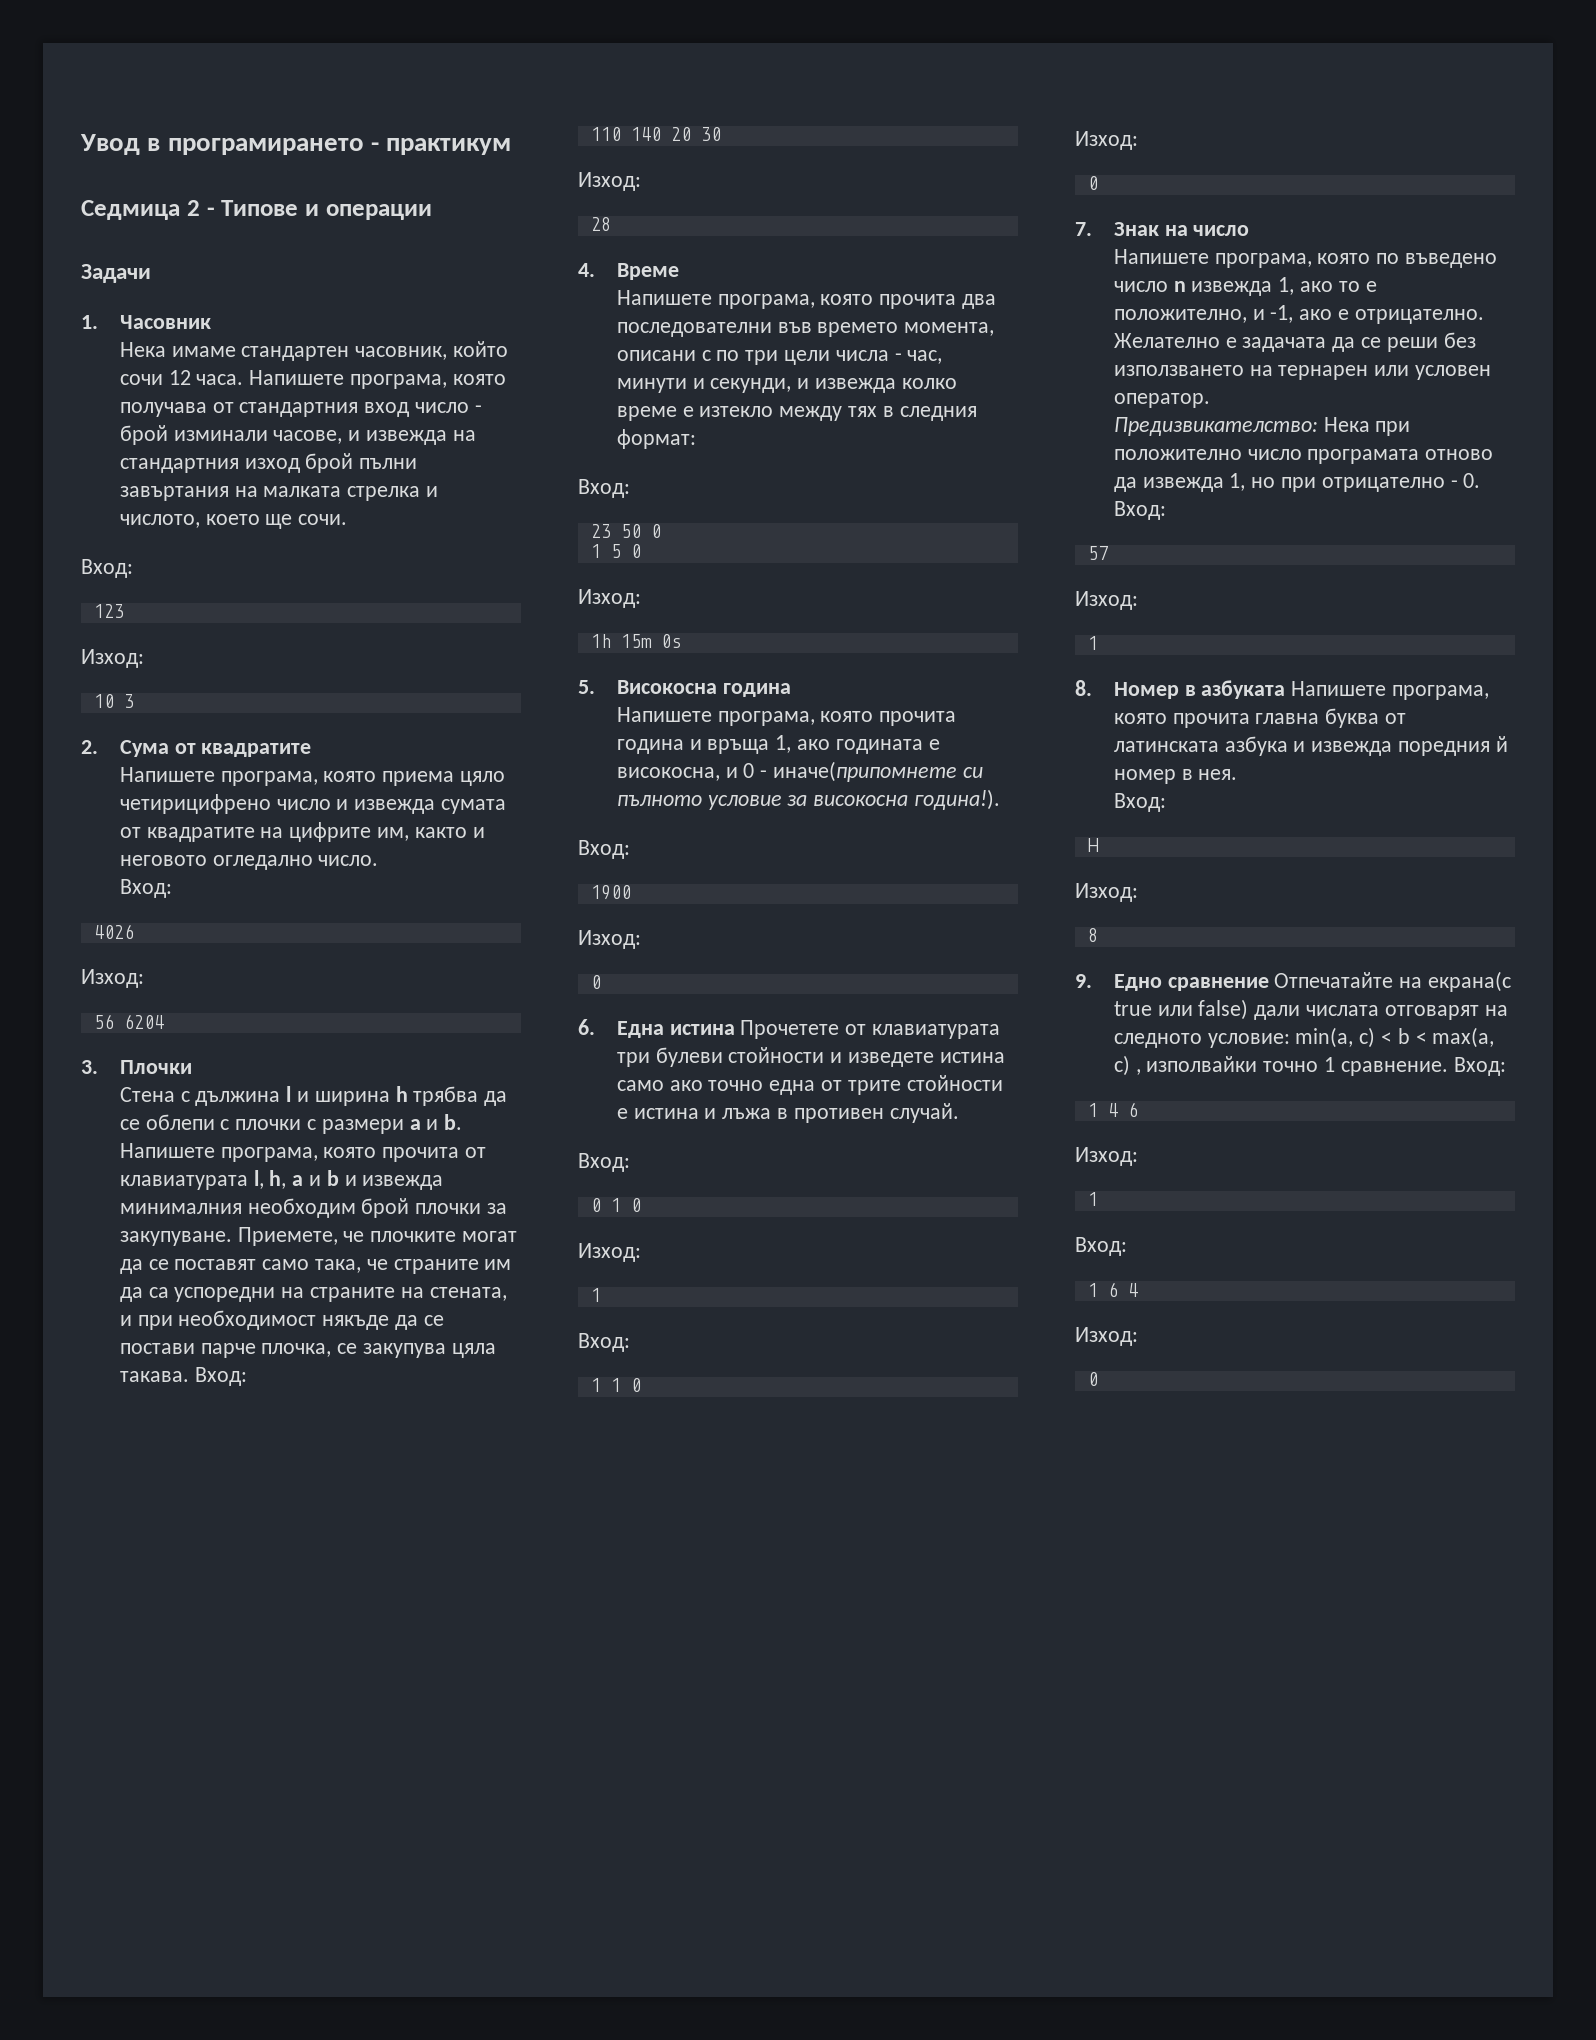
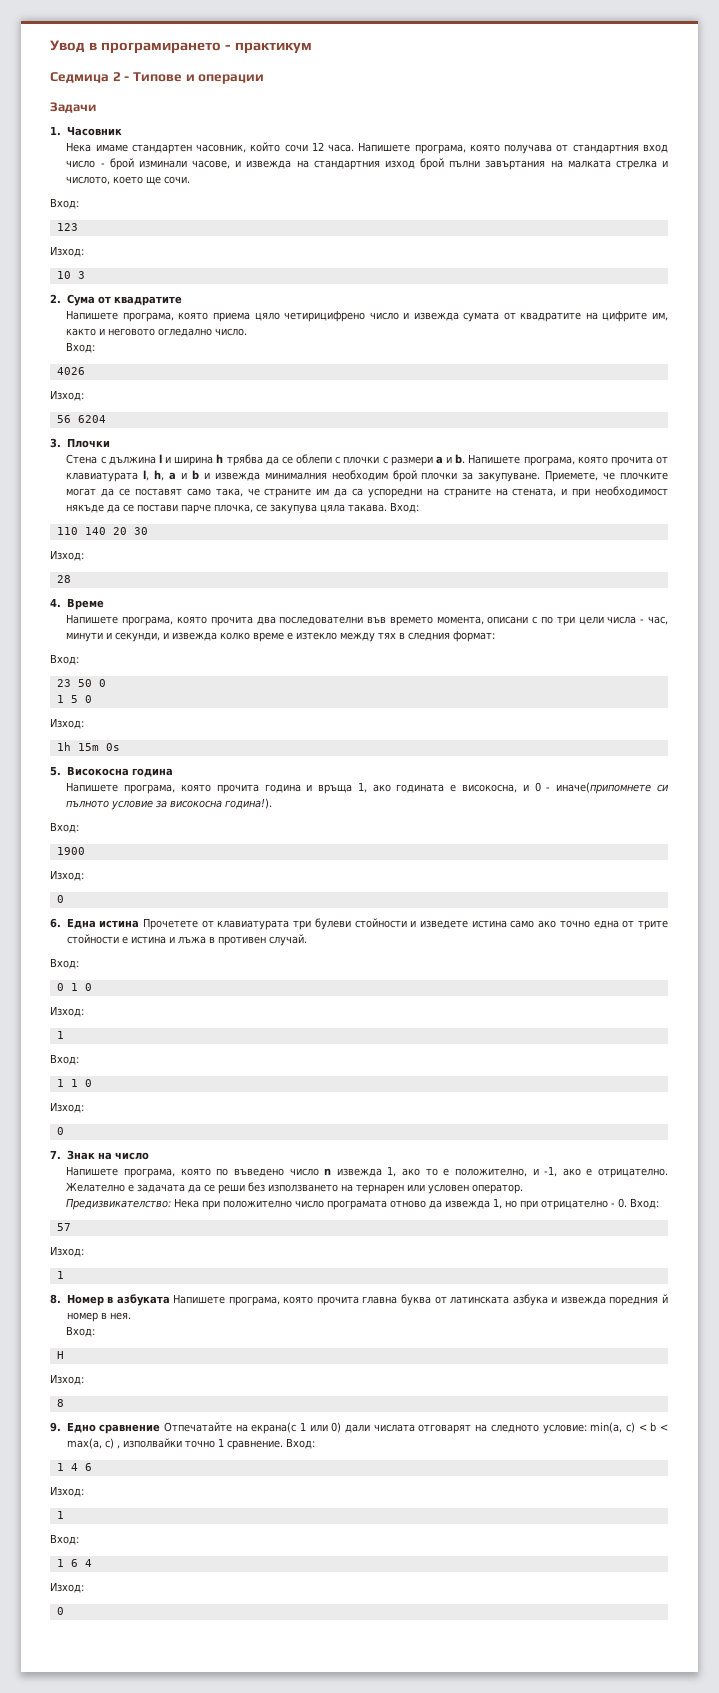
- 9. Едно сравнение Отпечатайте на екрана(с true или false) дали числата отговарят на следното условие: min(a, c) < b < max(a, c) , изполвайки точно 1 сравнение.
+ 9. Едно сравнение Отпечатайте на екрана(с 1 или 0) дали числата отговарят на следното условие: min(a, c) < b < max(a, c) , изполвайки точно 1 сравнение.

